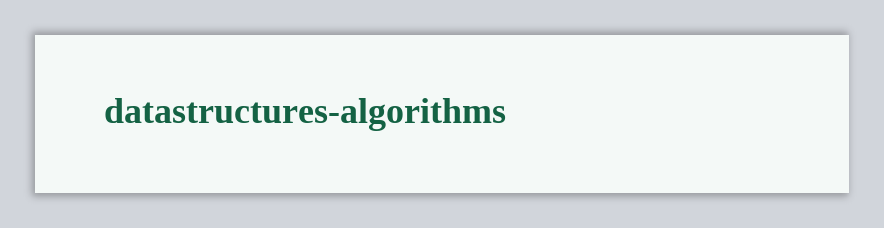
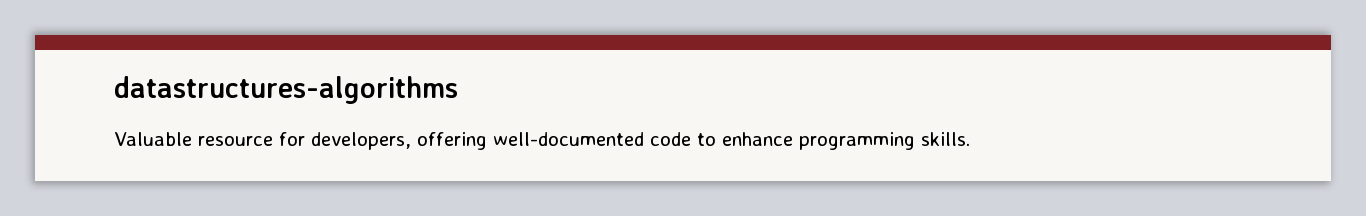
+ Valuable resource for developers, offering well-documented code to enhance programming skills.

